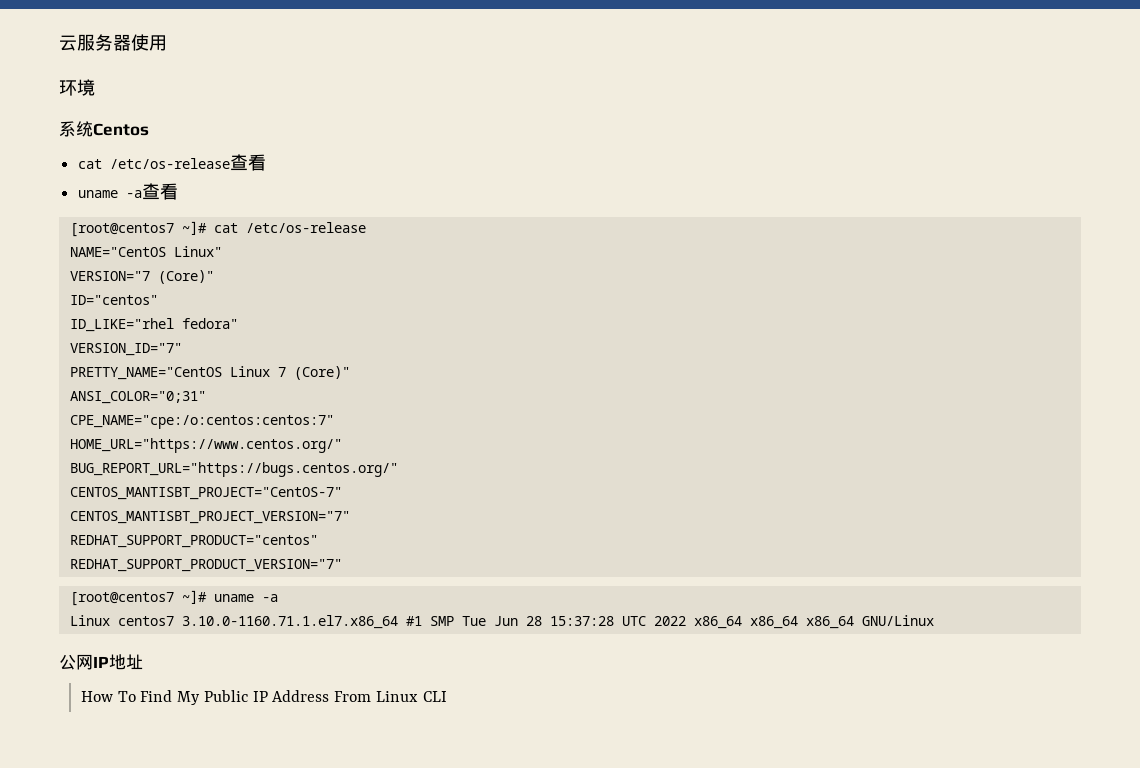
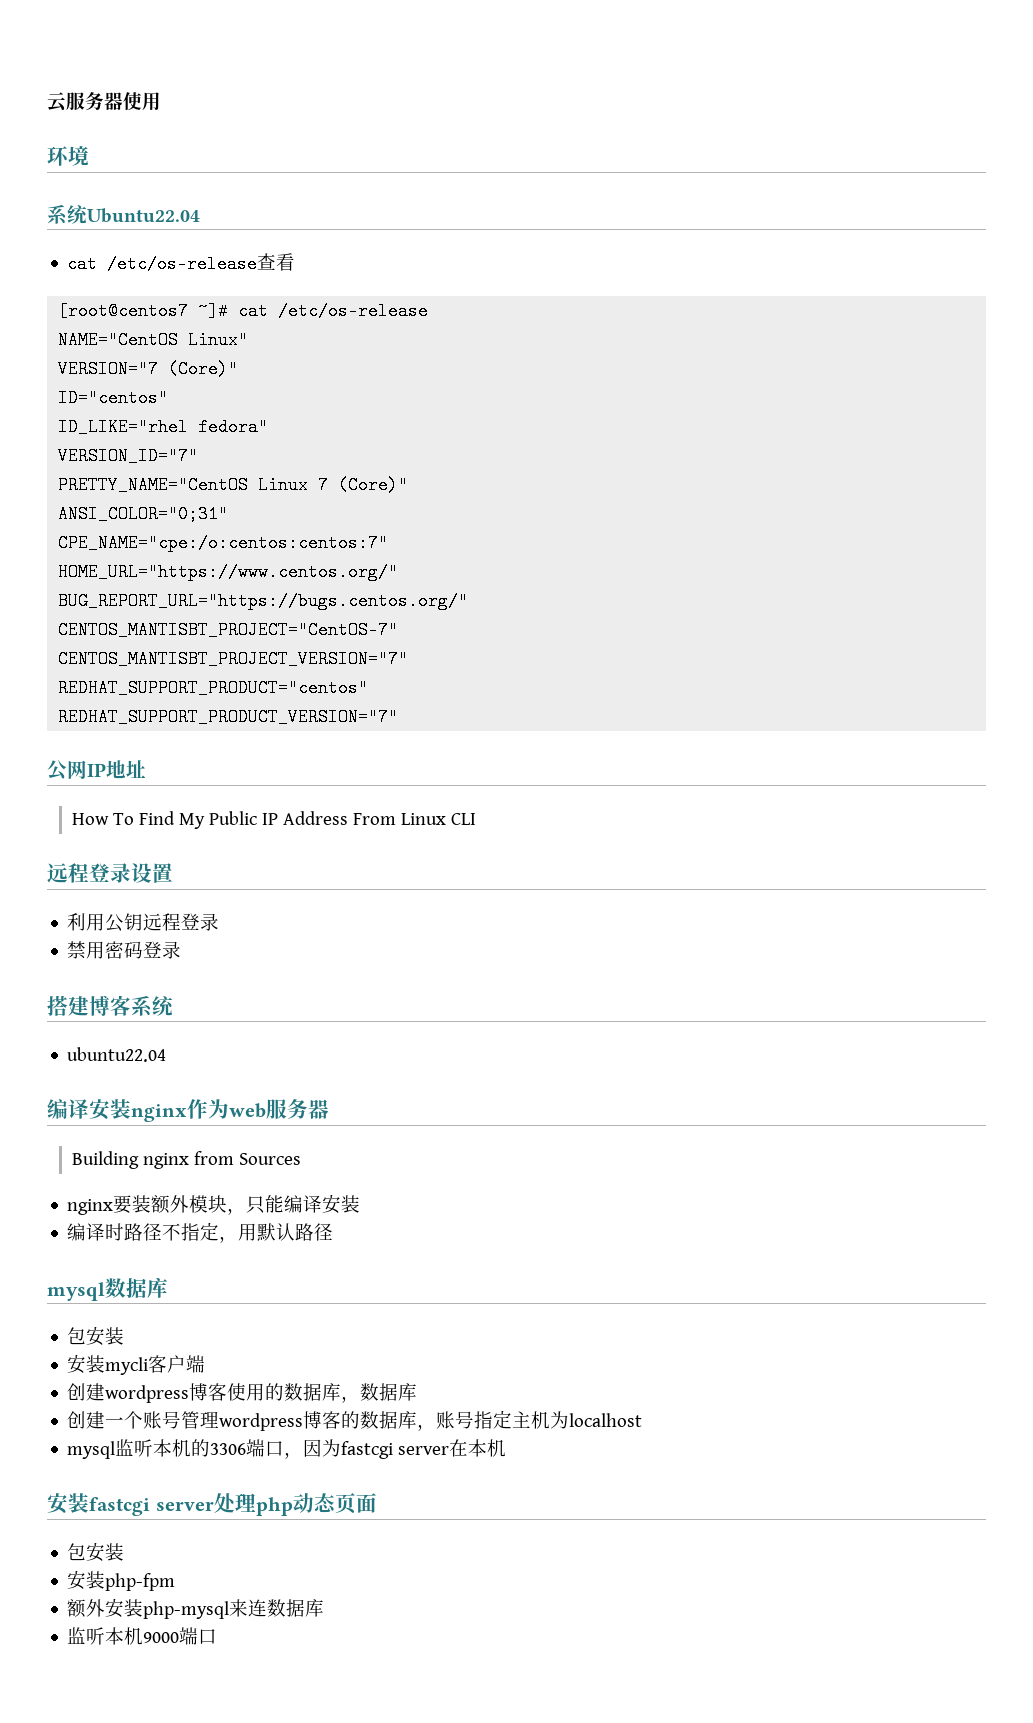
- 系统Centos
+ 系统Ubuntu22.04
- uname -a查看
- [root@centos7 ~]# uname -a
- Linux centos7 3.10.0-1160.71.1.el7.x86_64 #1 SMP Tue Jun 28 15:37:28 UTC 2022 x86_64 x86_64 x86_64 GNU/Linux
+ 远程登录设置
+ 利用公钥远程登录
+ 禁用密码登录
+ 搭建博客系统
+ ubuntu22.04
+ 编译安装nginx作为web服务器
+ Building nginx from Sources
+ nginx要装额外模块，只能编译安装
+ 编译时路径不指定，用默认路径
+ mysql数据库
+ 包安装
+ 安装mycli客户端
+ 创建wordpress博客使用的数据库，数据库
+ 创建一个账号管理wordpress博客的数据库，账号指定主机为localhost
+ mysql监听本机的3306端口，因为fastcgi server在本机
+ 安装fastcgi server处理php动态页面
+ 包安装
+ 安装php-fpm
+ 额外安装php-mysql来连数据库
+ 监听本机9000端口

